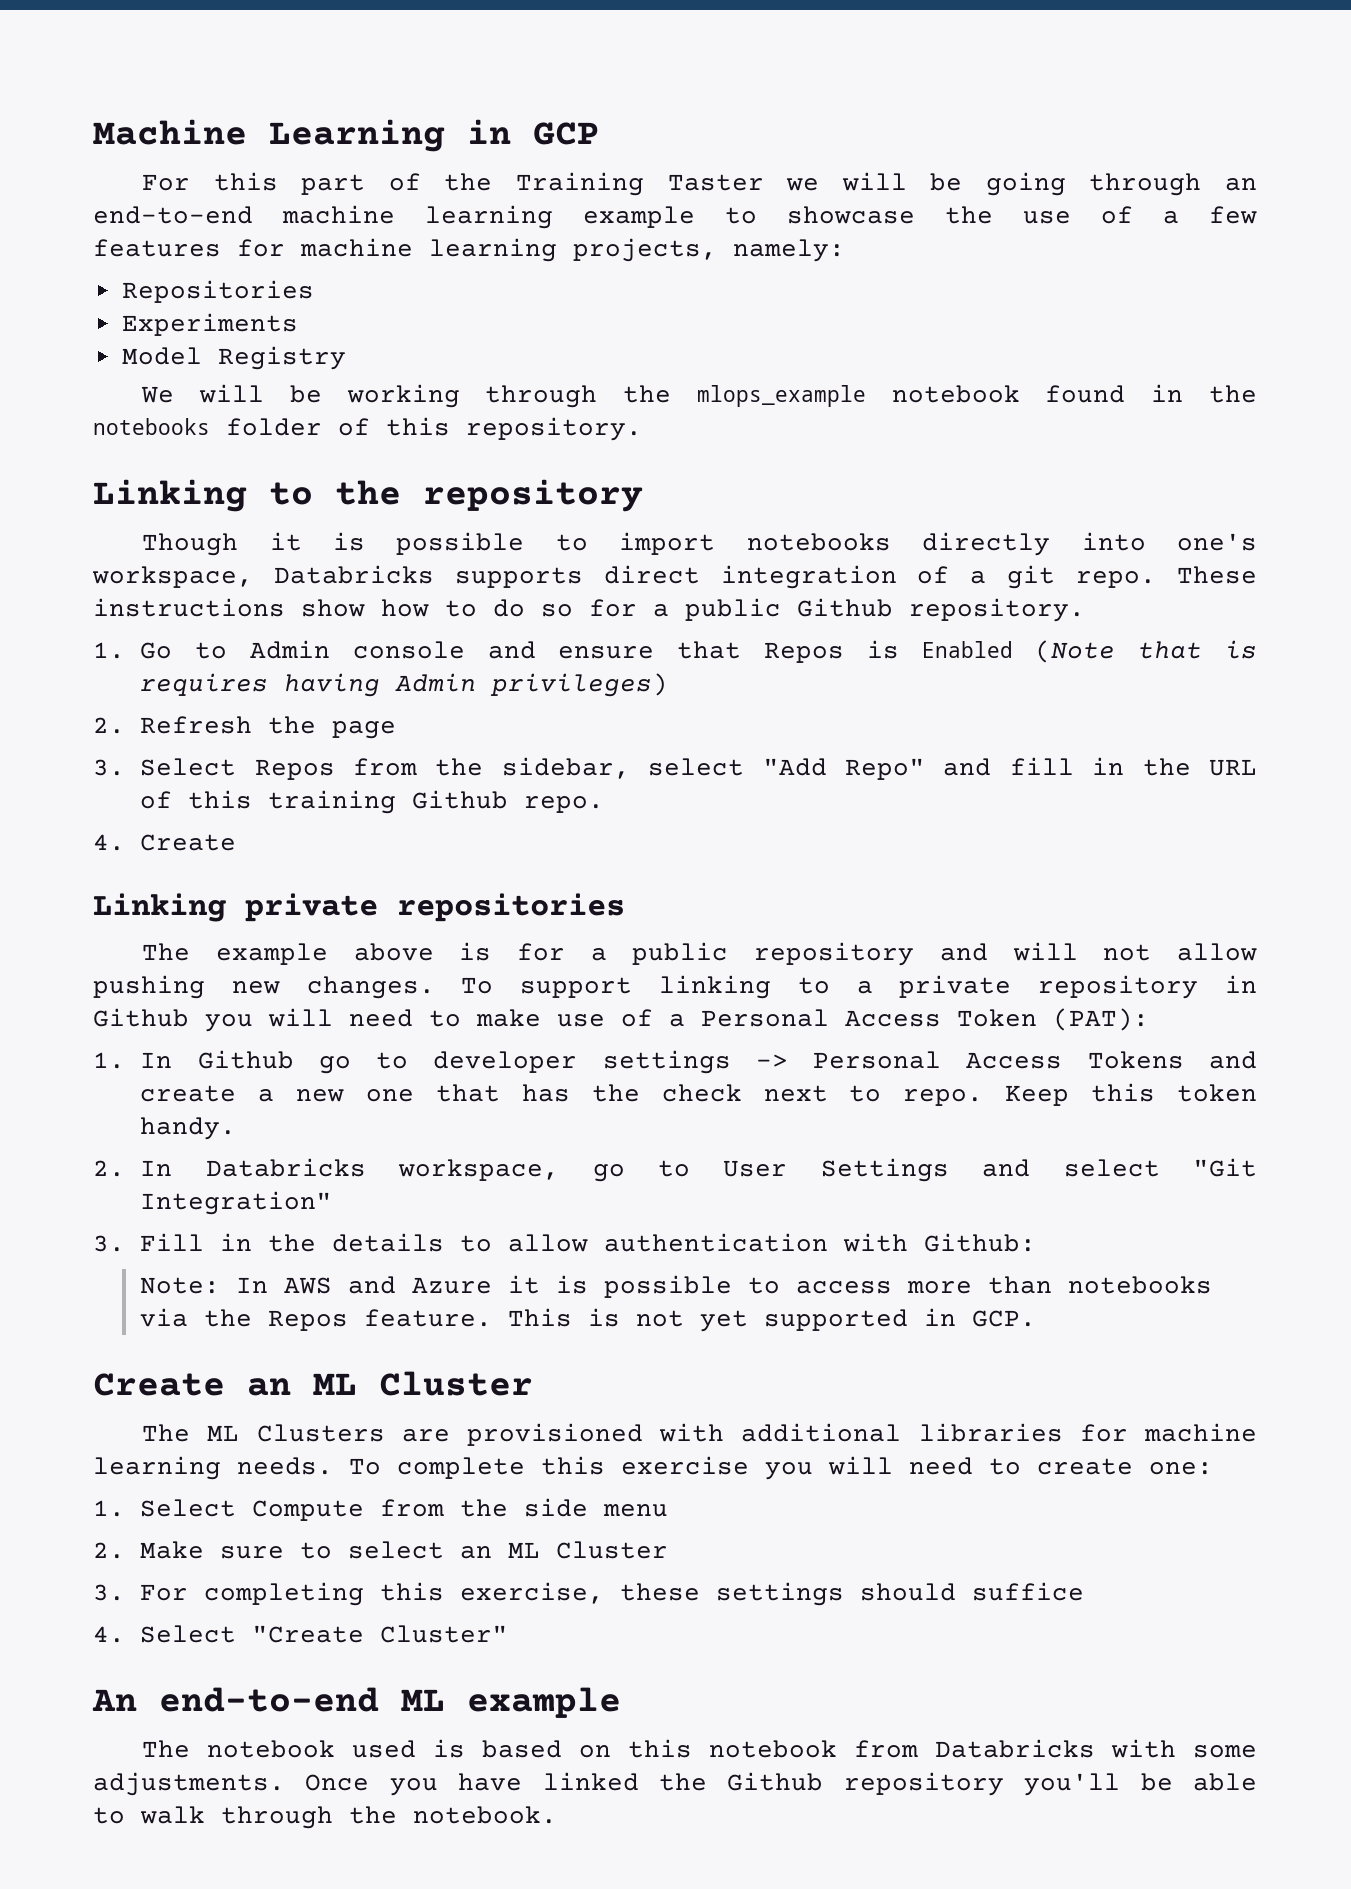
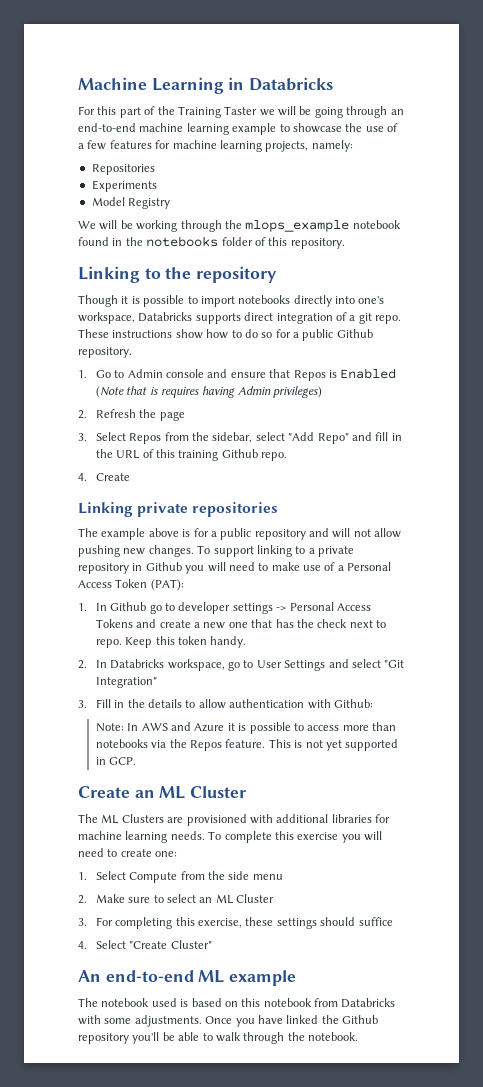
- Machine Learning in GCP
+ Machine Learning in Databricks

